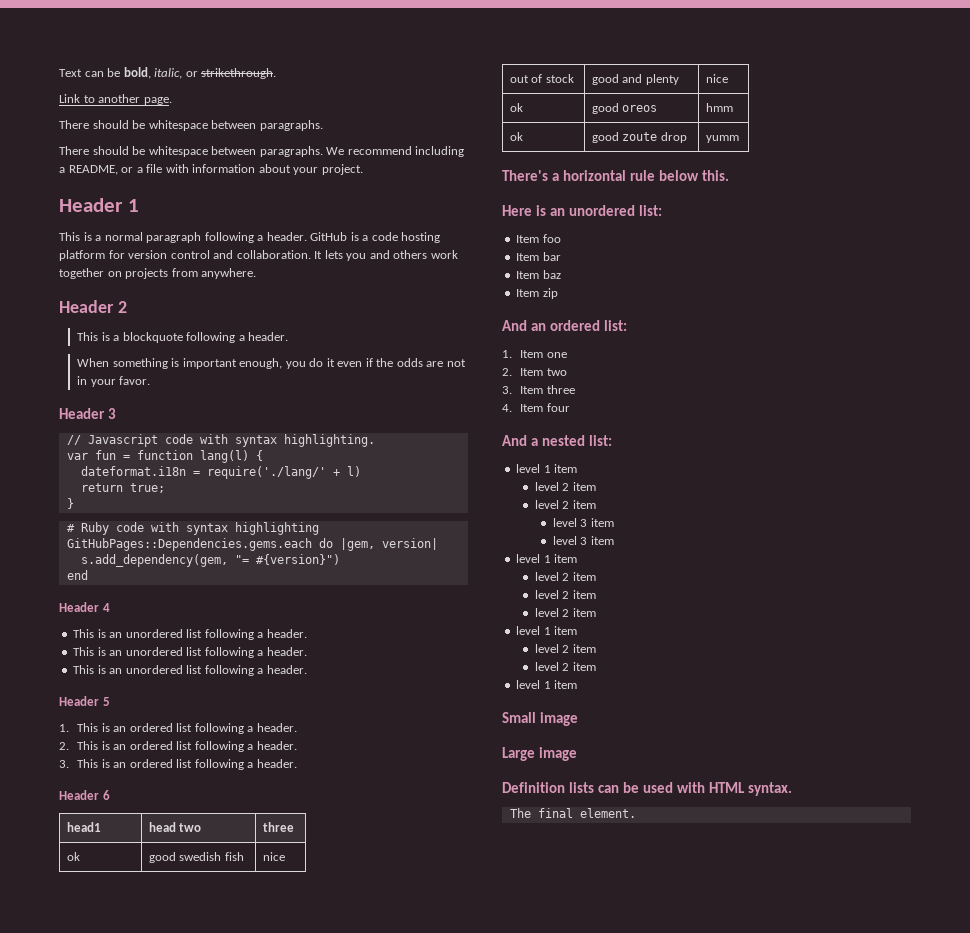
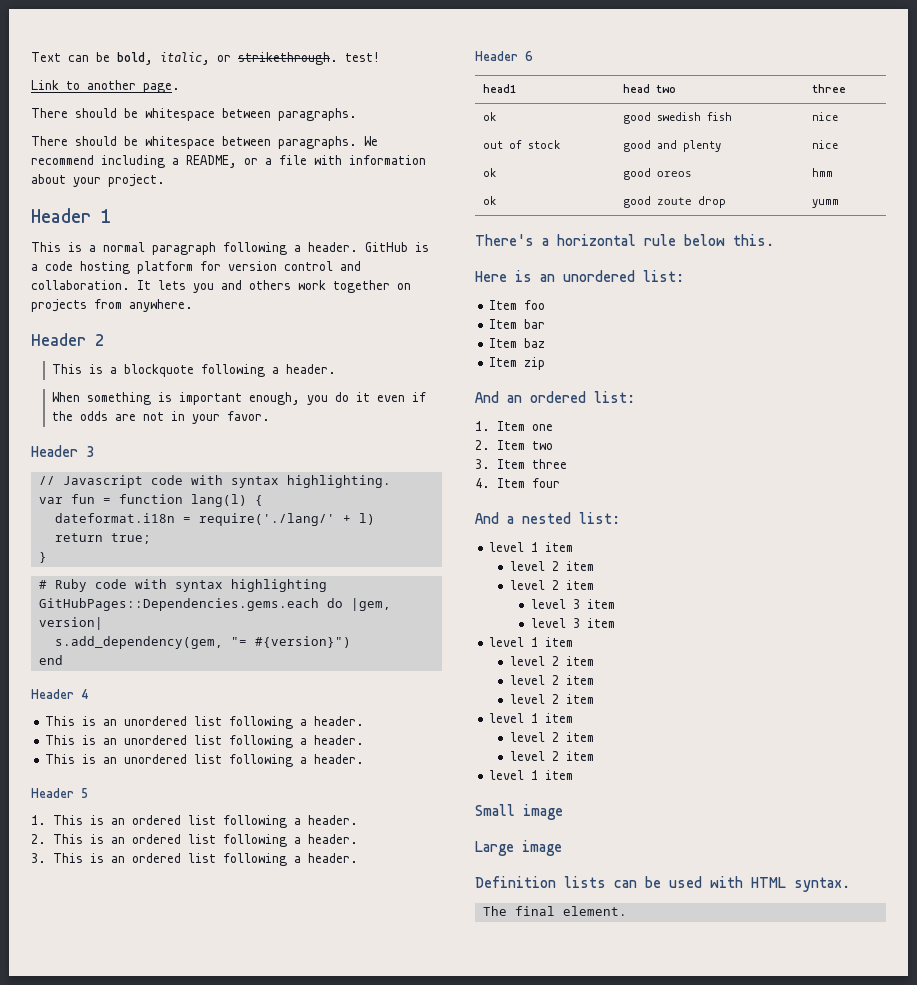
- Text can be bold, italic, or strikethrough.
+ Text can be bold, italic, or strikethrough. test!

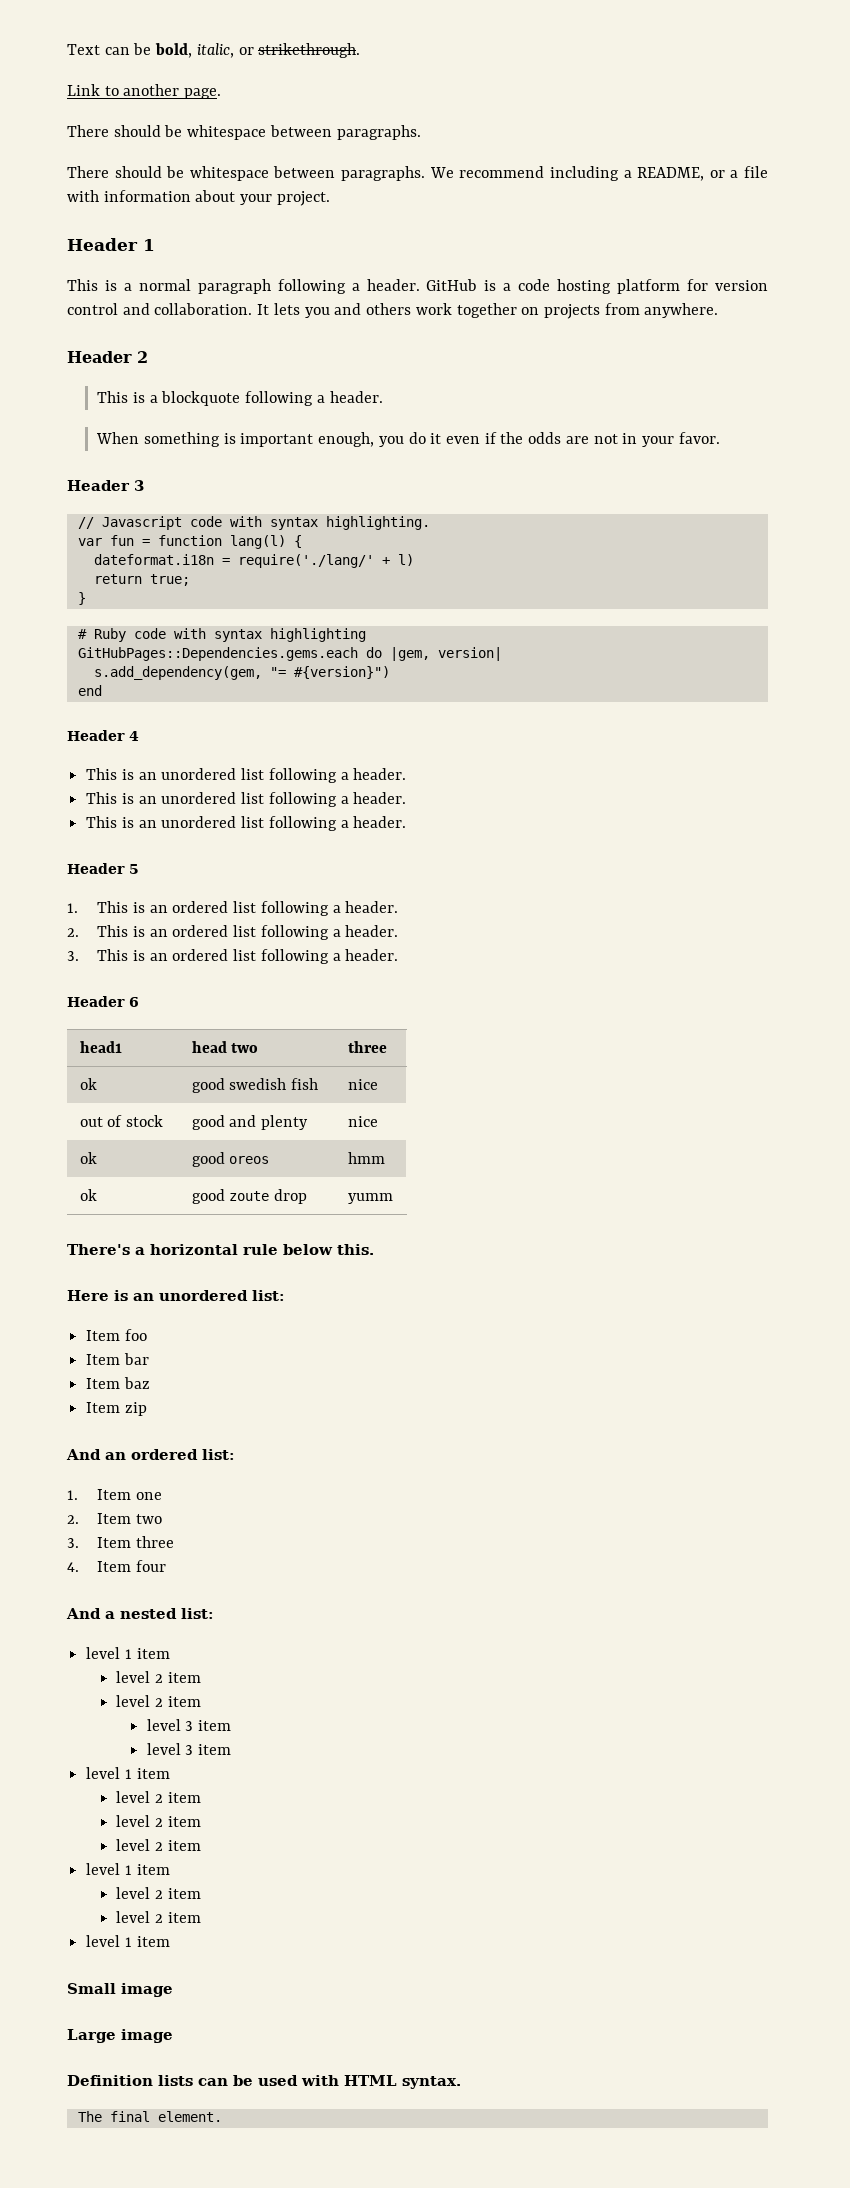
- Text can be bold, italic, or strikethrough. test!
+ Text can be bold, italic, or strikethrough.

